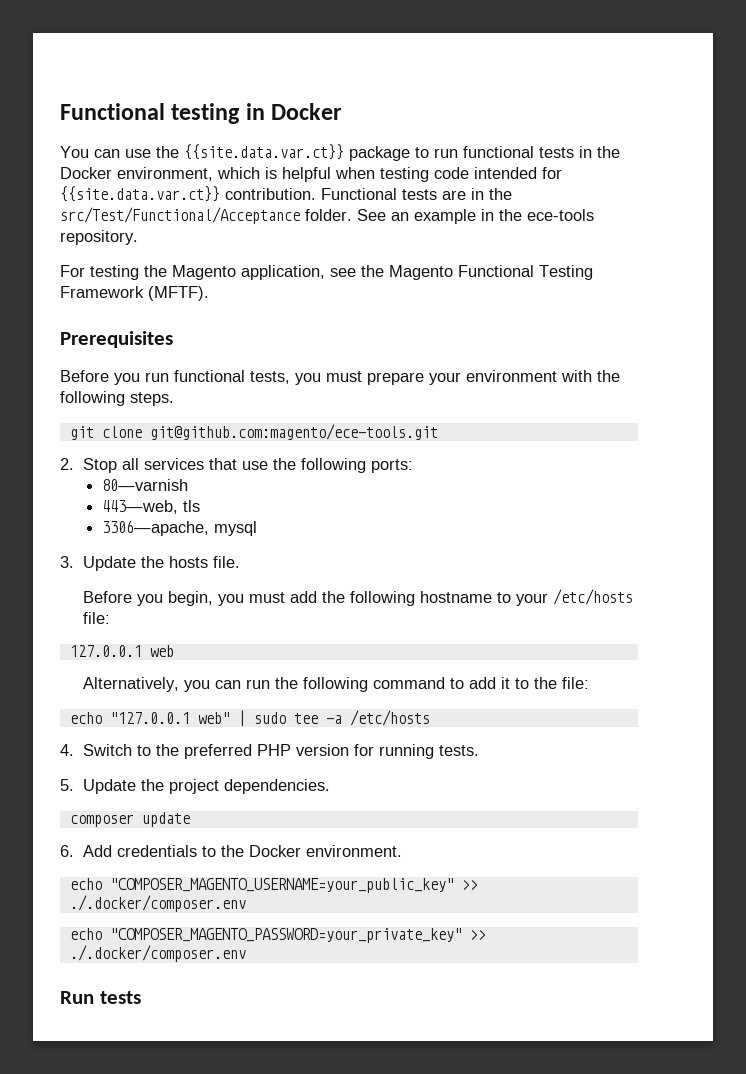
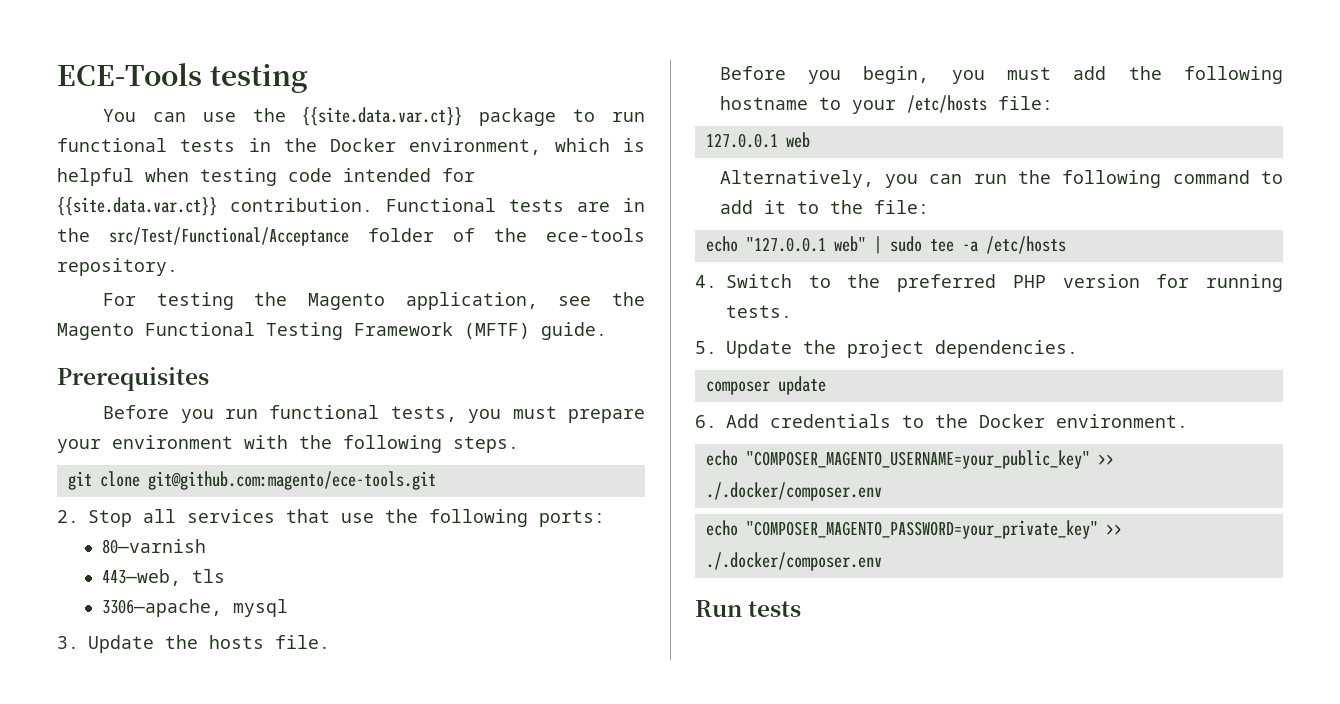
- Functional testing in Docker
+ ECE-Tools testing
- Functional tests are in the src/Test/Functional/Acceptance folder. See an example in the ece-tools repository.
+ Functional tests are in the src/Test/Functional/Acceptance folder of the ece-tools repository.
- For testing the Magento application, see the Magento Functional Testing Framework (MFTF).
+ For testing the Magento application, see the Magento Functional Testing Framework (MFTF) guide.

